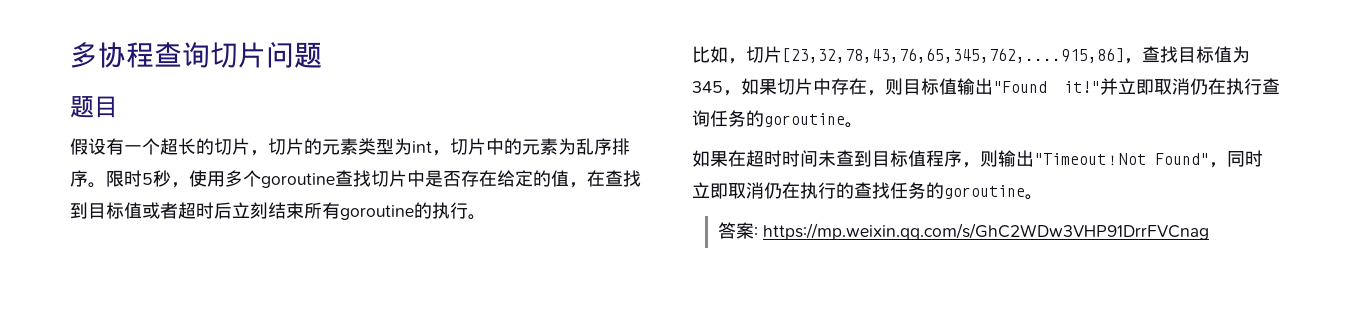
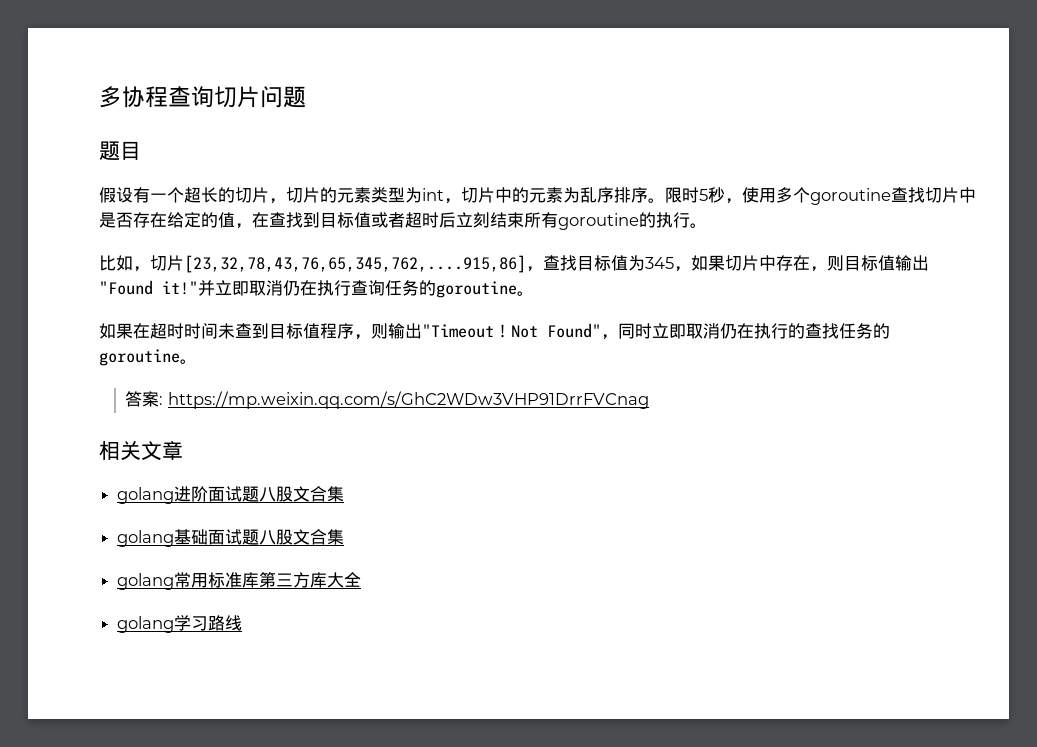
+ 相关文章
+ golang进阶面试题八股文合集
+ golang基础面试题八股文合集
+ golang常用标准库第三方库大全
+ golang学习路线

